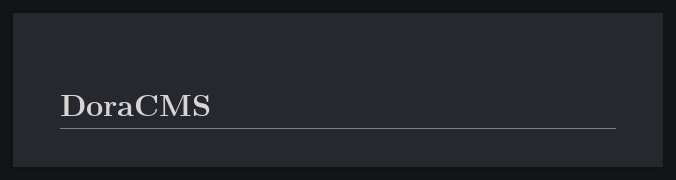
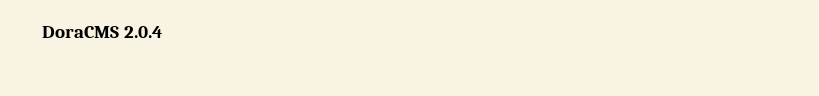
- DoraCMS
+ DoraCMS 2.0.4

